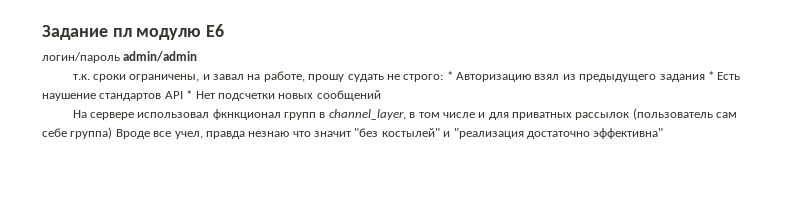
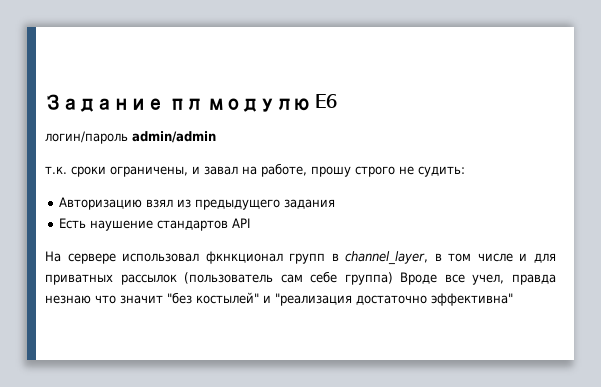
- т.к. сроки ограничены, и завал на работе, прошу судать не строго: * Авторизацию взял из предыдущего задания * Есть наушение стандартов API * Нет подсчетки новых сообщений
+ т.к. сроки ограничены, и завал на работе, прошу строго не судить:
+ Авторизацию взял из предыдущего задания
+ Есть наушение стандартов API

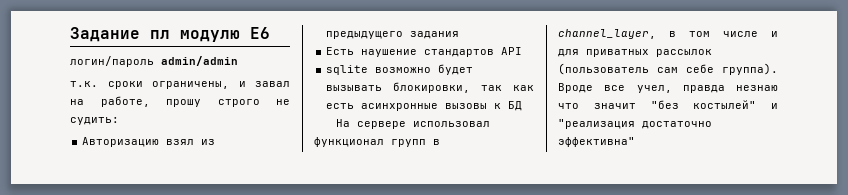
+ sqlite возможно будет вызывать блокировки, так как есть асинхронные вызовы к БД
- На сервере использовал фкнкционал групп в channel_layer, в том числе и для приватных рассылок (пользователь сам себе группа) Вроде все учел, правда незнаю что значит "без костылей" и "реализация достаточно эффективна"
+ На сервере использовал функционал групп в channel_layer, в том числе и для приватных рассылок (пользователь сам себе группа). Вроде все учел, правда незнаю что значит "без костылей" и "реализация достаточно эффективна"

